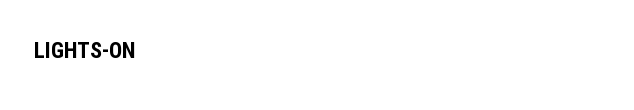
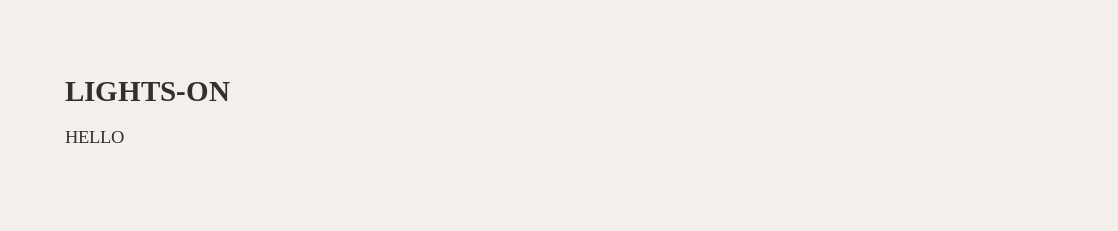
+ HELLO

